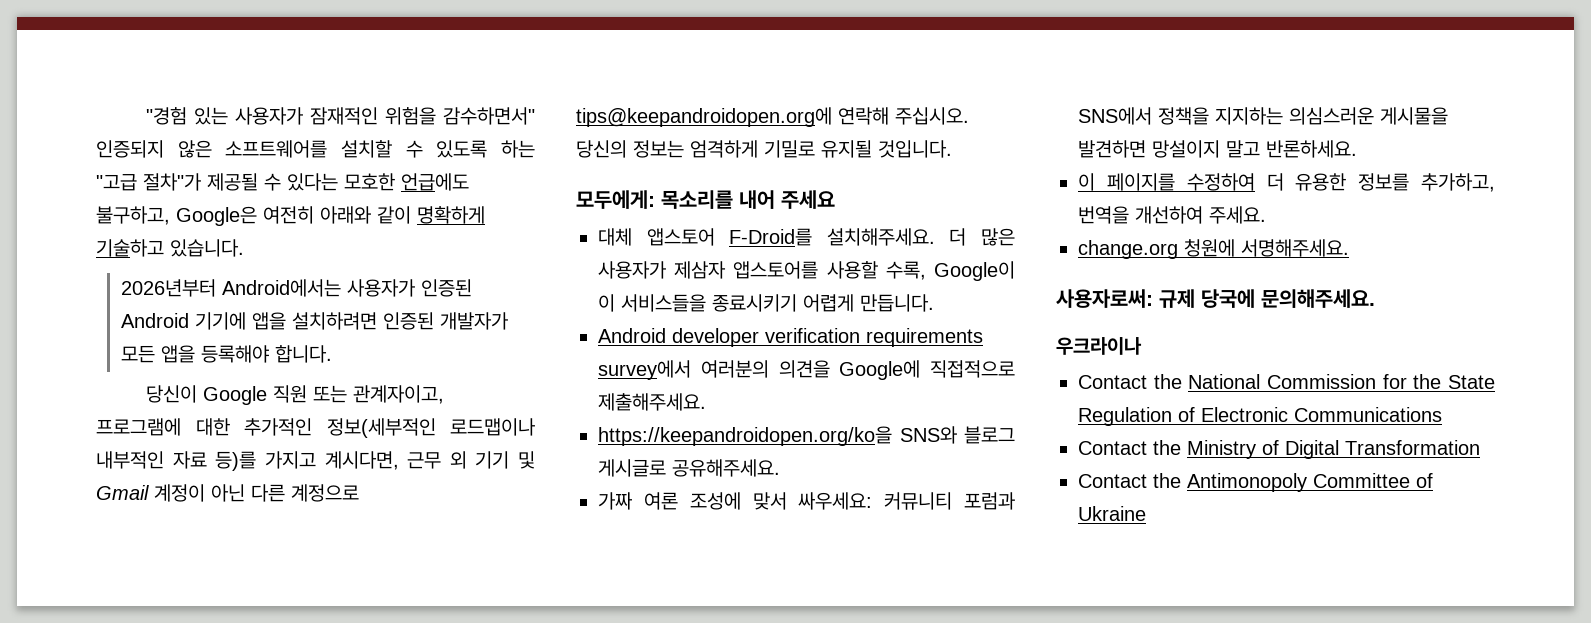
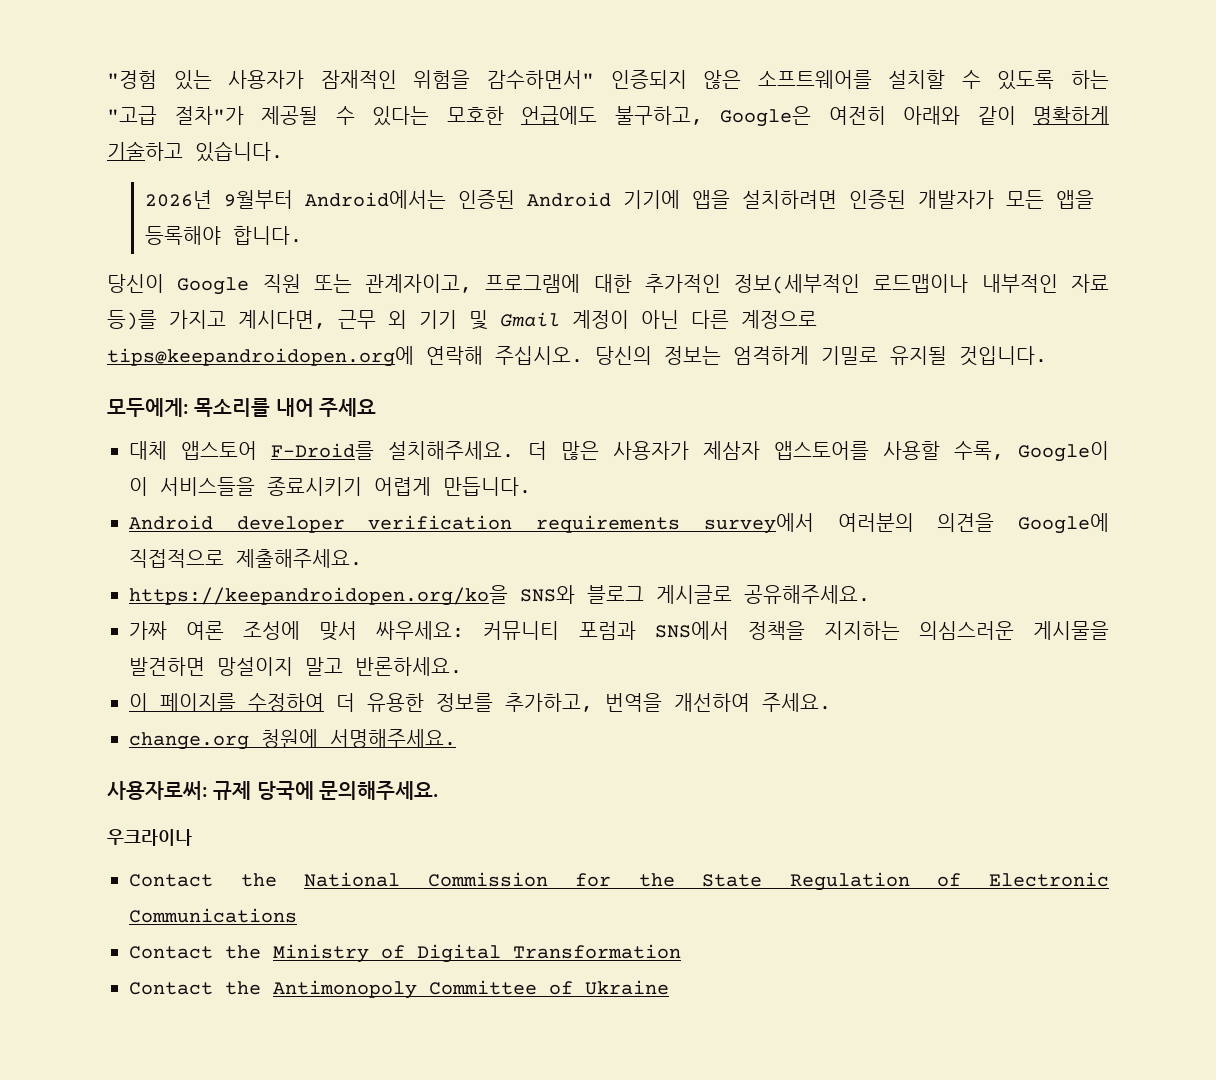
- 2026년부터 Android에서는 사용자가 인증된 Android 기기에 앱을 설치하려면 인증된 개발자가 모든 앱을 등록해야 합니다.
+ 2026년 9월부터 Android에서는 인증된 Android 기기에 앱을 설치하려면 인증된 개발자가 모든 앱을 등록해야 합니다.

